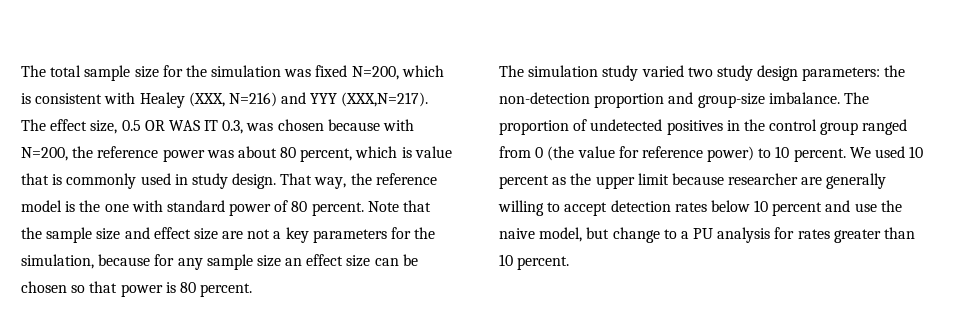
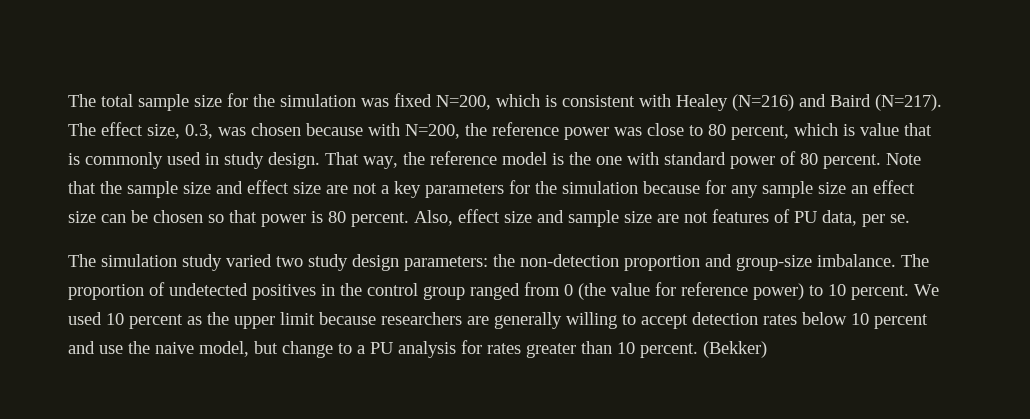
- The total sample size for the simulation was fixed N=200, which is consistent with Healey (XXX, N=216) and YYY (XXX,N=217). The effect size, 0.5 OR WAS IT 0.3, was chosen because with N=200, the reference power was about 80 percent, which is value that is commonly used in study design.
+ The total sample size for the simulation was fixed N=200, which is consistent with Healey (N=216) and Baird (N=217). The effect size, 0.3, was chosen because with N=200, the reference power was close to 80 percent, which is value that is commonly used in study design.
- Note that the sample size and effect size are not a key parameters for the simulation, because for any sample size an effect size can be chosen so that power is 80 percent.
+ Note that the sample size and effect size are not a key parameters for the simulation because for any sample size an effect size can be chosen so that power is 80 percent. Also, effect size and sample size are not features of PU data, per se.
- We used 10 percent as the upper limit because researcher are generally willing to accept detection rates below 10 percent and use the naive model, but change to a PU analysis for rates greater than 10 percent.
+ We used 10 percent as the upper limit because researchers are generally willing to accept detection rates below 10 percent and use the naive model, but change to a PU analysis for rates greater than 10 percent.
+ (Bekker)

